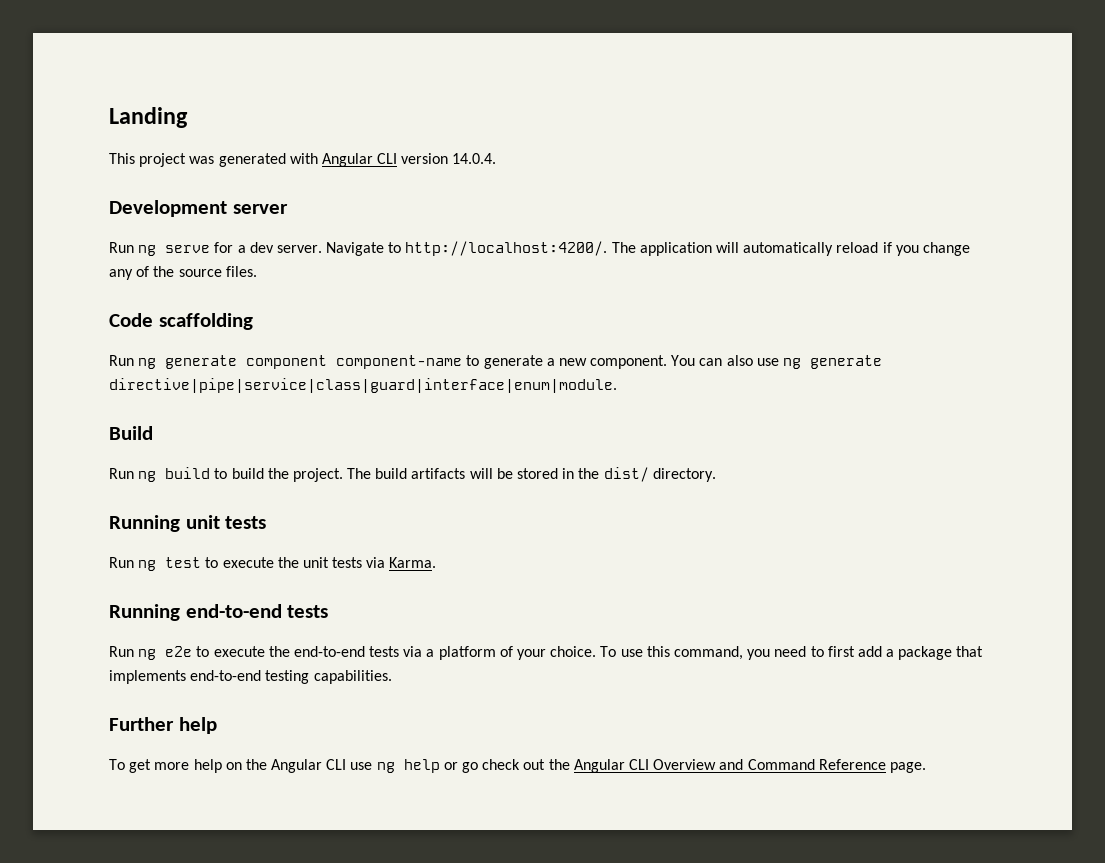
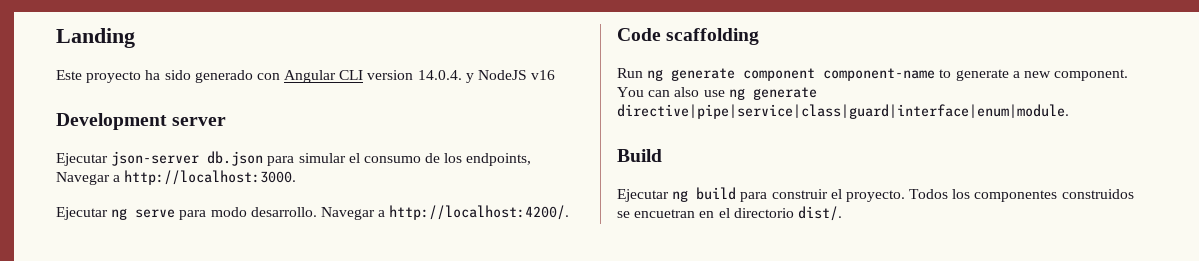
- This project was generated with Angular CLI version 14.0.4.
+ Este proyecto ha sido generado con Angular CLI version 14.0.4. y NodeJS v16
- Run ng serve for a dev server. Navigate to http://localhost:4200/. The application will automatically reload if you change any of the source files.
+ Ejecutar json-server db.json para simular el consumo de los endpoints, Navegar a http://localhost:3000.
+ Ejecutar ng serve para modo desarrollo. Navegar a http://localhost:4200/.
- Run ng build to build the project. The build artifacts will be stored in the dist/ directory.
- Running unit tests
- Run ng test to execute the unit tests via Karma.
- Running end-to-end tests
- Run ng e2e to execute the end-to-end tests via a platform of your choice. To use this command, you need to first add a package that implements end-to-end testing capabilities.
- Further help
- To get more help on the Angular CLI use ng help or go check out the Angular CLI Overview and Command Reference page.
+ Ejecutar ng build para construir el proyecto. Todos los componentes construidos se encuetran en el directorio dist/.

